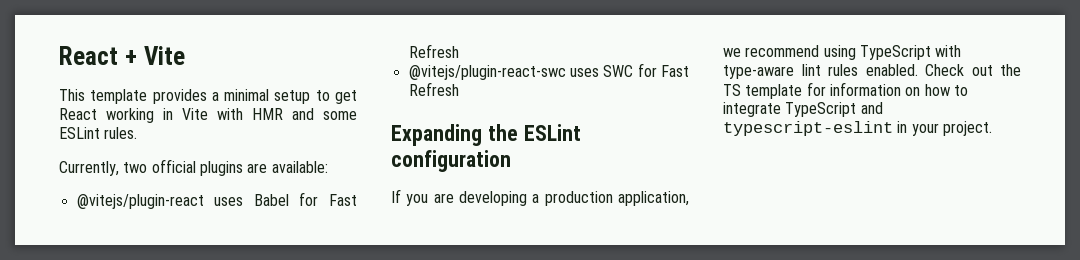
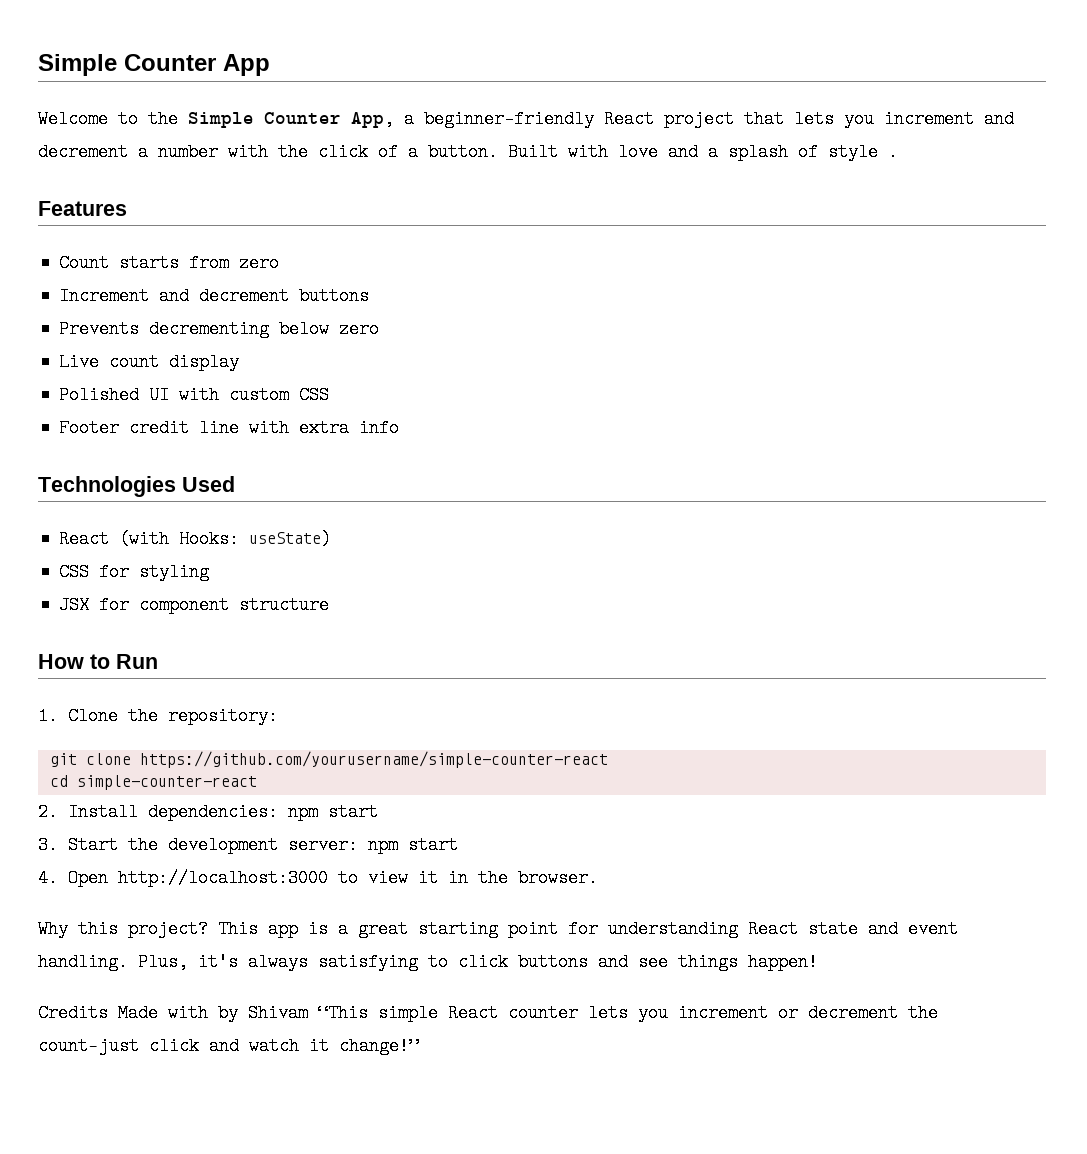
- React + Vite
- This template provides a minimal setup to get React working in Vite with HMR and some ESLint rules.
- Currently, two official plugins are available:
- @vitejs/plugin-react uses Babel for Fast Refresh
- @vitejs/plugin-react-swc uses SWC for Fast Refresh
- Expanding the ESLint configuration
- If you are developing a production application, we recommend using TypeScript with type-aware lint rules enabled. Check out the TS template for information on how to integrate TypeScript and typescript-eslint in your project.
+ Simple Counter App
+ Welcome to the Simple Counter App, a beginner-friendly React project that lets you increment and decrement a number with the click of a button. Built with love and a splash of style .
+ Features
+ Count starts from zero
+ Increment and decrement buttons
+ Prevents decrementing below zero
+ Live count display
+ Polished UI with custom CSS
+ Footer credit line with extra info
+ Technologies Used
+ React (with Hooks: useState)
+ CSS for styling
+ JSX for component structure
+ How to Run
+ 1. Clone the repository:
+ git clone https://github.com/yourusername/simple-counter-react
+ cd simple-counter-react
+ 2. Install dependencies: npm start
+ 3. Start the development server: npm start
+ 4. Open http://localhost:3000 to view it in the browser.
+ Why this project? This app is a great starting point for understanding React state and event handling. Plus, it's always satisfying to click buttons and see things happen!
+ Credits Made with by Shivam “This simple React counter lets you increment or decrement the count—just click and watch it change!”

